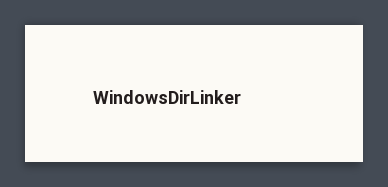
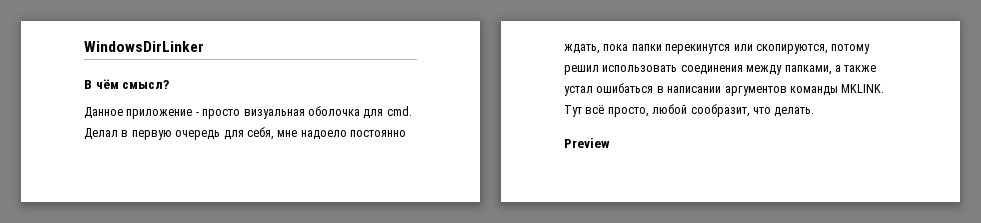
+ В чём смысл?
+ Данное приложение - просто визуальная оболочка для cmd. Делал в первую очередь для себя, мне надоело постоянно ждать, пока папки перекинутся или скопируются, потому решил использовать соединения между папками, а также устал ошибаться в написании аргументов команды MKLINK. Тут всё просто, любой сообразит, что делать.
+ Preview

